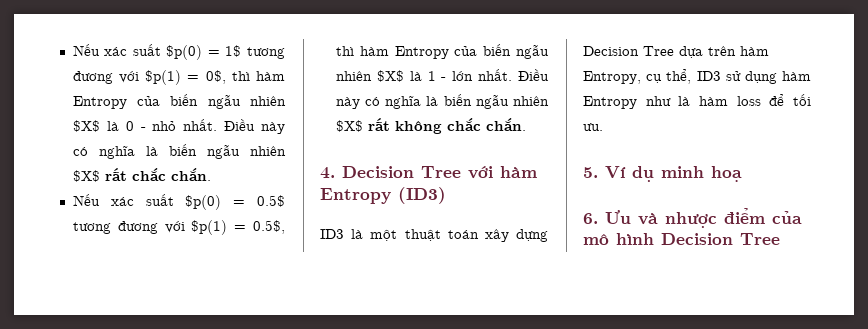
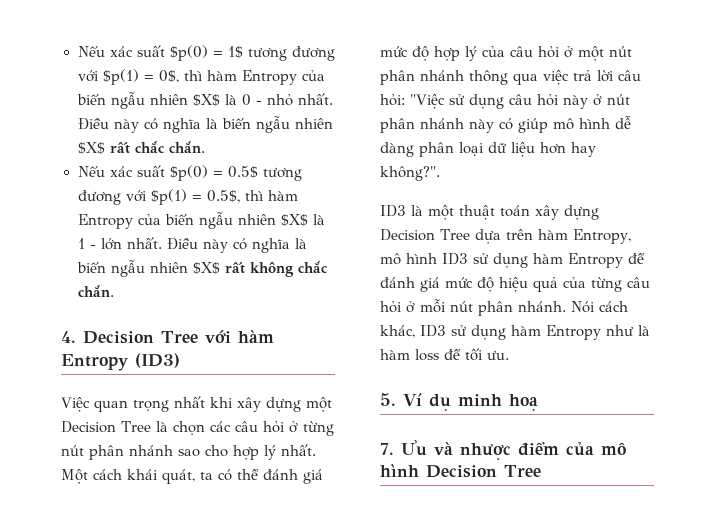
+ Việc quan trọng nhất khi xây dựng một Decision Tree là chọn các câu hỏi ở từng nút phân nhánh sao cho hợp lý nhất. Một cách khái quát, ta có thể đánh giá mức độ hợp lý của câu hỏi ở một nút phân nhánh thông qua việc trả lời câu hỏi: "Việc sử dụng câu hỏi này ở nút phân nhánh này có giúp mô hình dễ dàng phân loại dữ liệu hơn hay không?".
- ID3 là một thuật toán xây dựng Decision Tree dựa trên hàm Entropy, cụ thể, ID3 sử dụng hàm Entropy như là hàm loss để tối ưu.
+ ID3 là một thuật toán xây dựng Decision Tree dựa trên hàm Entropy, mô hình ID3 sử dụng hàm Entropy để đánh giá mức độ hiệu quả của từng câu hỏi ở mỗi nút phân nhánh. Nói cách khác, ID3 sử dụng hàm Entropy như là hàm loss để tối ưu.
- 6. Ưu và nhược điểm của mô hình Decision Tree
+ 7. Ưu và nhược điểm của mô hình Decision Tree

